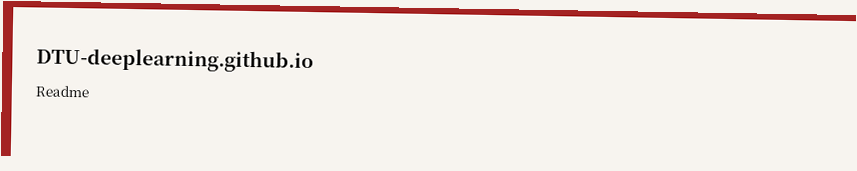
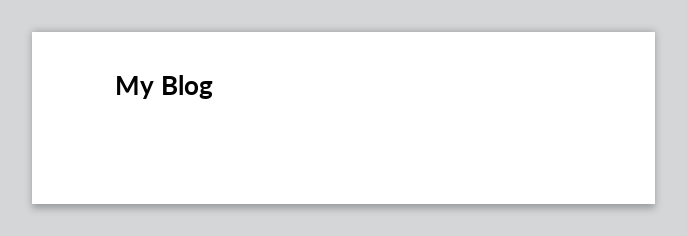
- DTU-deeplearning.github.io
- Readme
+ My Blog

